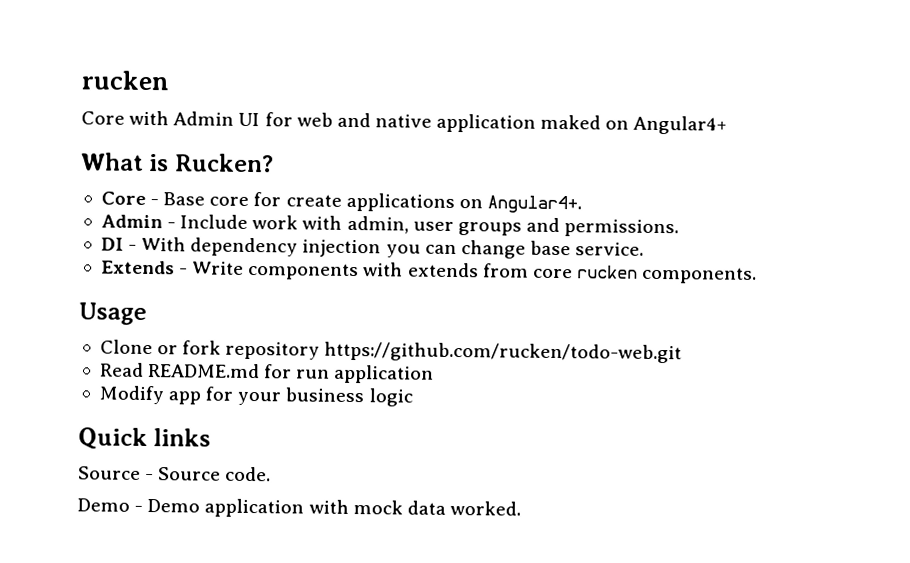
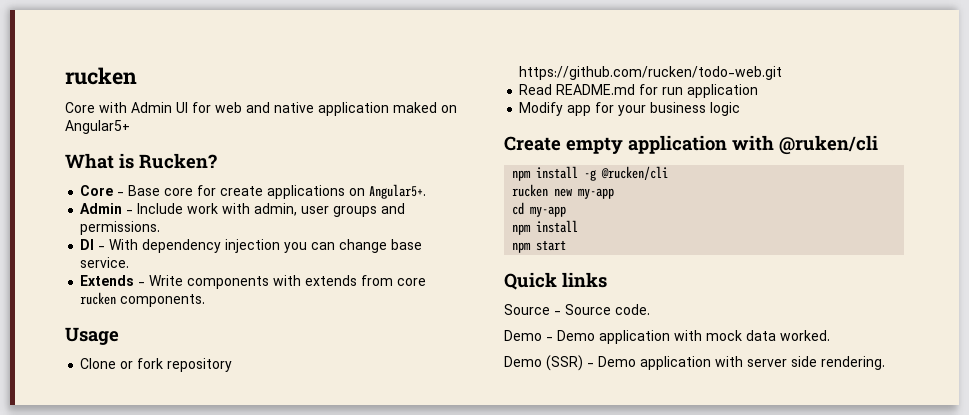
- Core with Admin UI for web and native application maked on Angular4+
+ Core with Admin UI for web and native application maked on Angular5+
- Core - Base core for create applications on Angular4+.
+ Core - Base core for create applications on Angular5+.
+ Create empty application with @ruken/cli
+ npm install -g @rucken/cli
+ rucken new my-app
+ cd my-app
+ npm install
+ npm start
+ Demo (SSR) - Demo application with server side rendering.

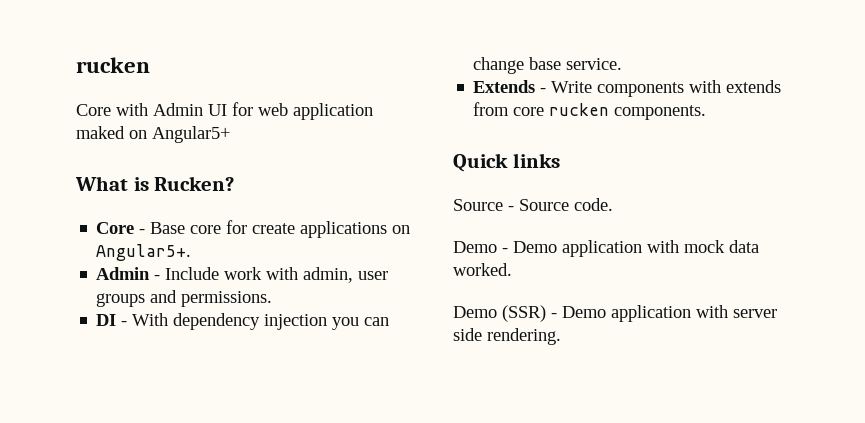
- Core with Admin UI for web and native application maked on Angular5+
+ Core with Admin UI for web application maked on Angular5+
- Usage
- Clone or fork repository https://github.com/rucken/todo-web.git
- Read README.md for run application
- Modify app for your business logic
- Create empty application with @ruken/cli
- npm install -g @rucken/cli
- rucken new my-app
- cd my-app
- npm install
- npm start

